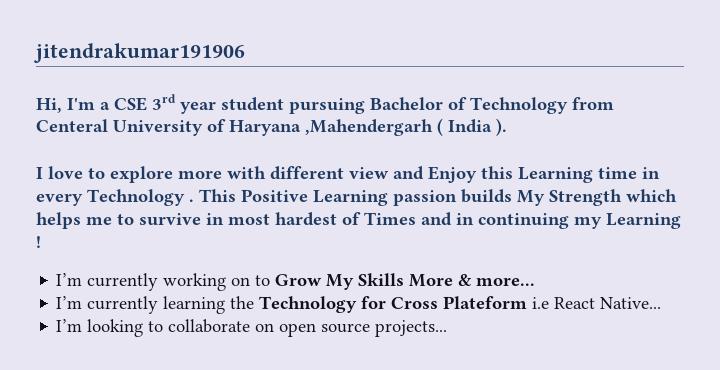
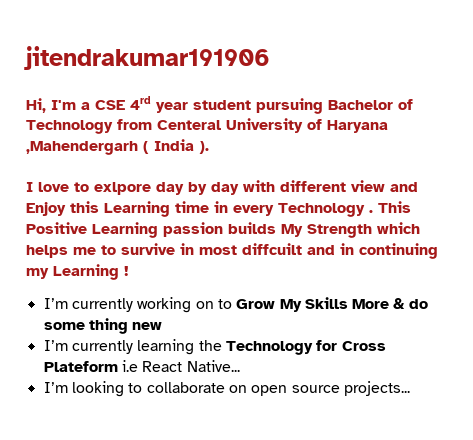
- Hi, I'm a CSE 3rd year student pursuing Bachelor of Technology from Centeral University of Haryana ,Mahendergarh ( India ).
+ Hi, I'm a CSE 4rd year student pursuing Bachelor of Technology from Centeral University of Haryana ,Mahendergarh ( India ).
- I love to explore more with different view and Enjoy this Learning time in every Technology .
+ I love to exlpore day by day with different view and Enjoy this Learning time in every Technology .
- This Positive Learning passion builds My Strength which helps me to survive in most hardest of Times and in continuing my Learning !
+ This Positive Learning passion builds My Strength which helps me to survive in most diffcuilt and in continuing my Learning !
- I’m currently working on to Grow My Skills More & more...
+ I’m currently working on to Grow My Skills More & do some thing new

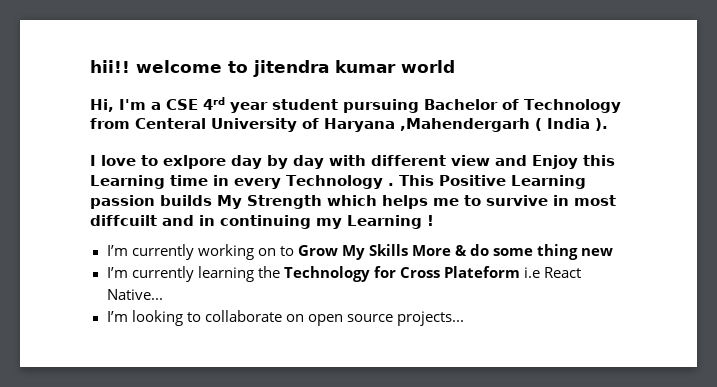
- jitendrakumar191906
+ hii!! welcome to jitendra kumar world

